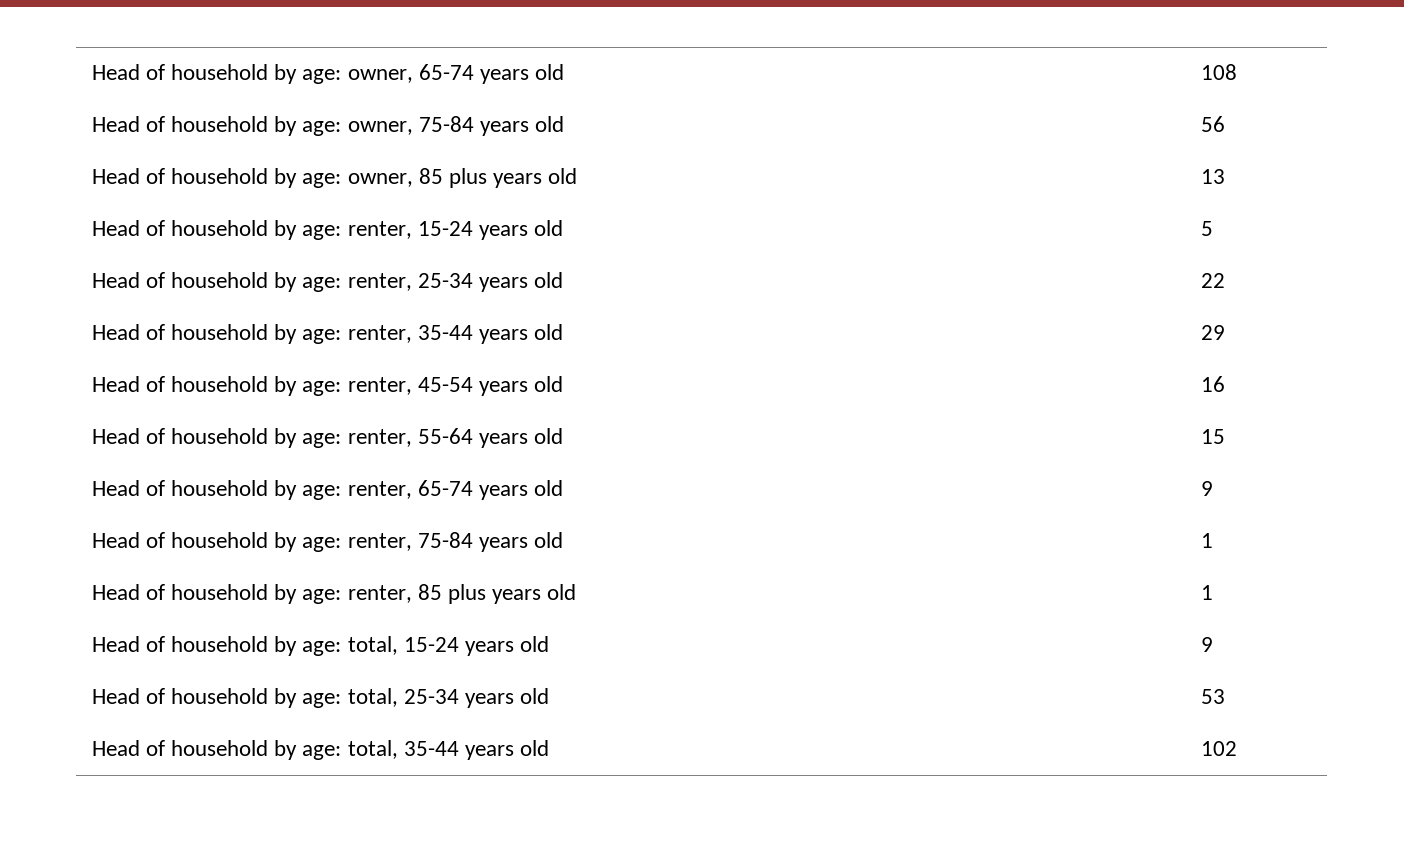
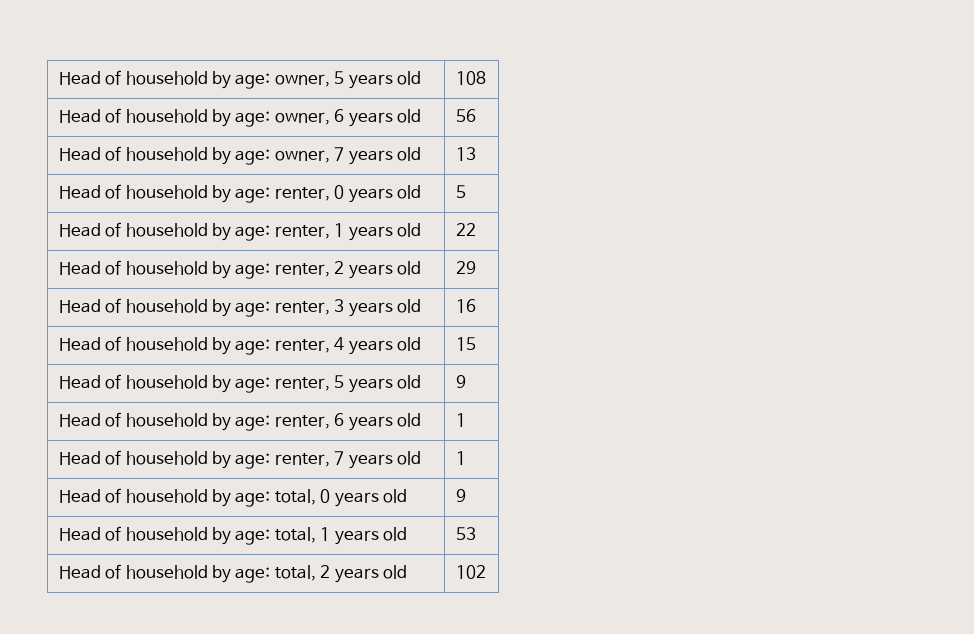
- Head of household by age: owner, 65-74 years old | 108
+ Head of household by age: owner, 5 years old | 108
- Head of household by age: owner, 75-84 years old | 56
+ Head of household by age: owner, 6 years old | 56
- Head of household by age: owner, 85 plus years old | 13
+ Head of household by age: owner, 7 years old | 13
- Head of household by age: renter, 15-24 years old | 5
+ Head of household by age: renter, 0 years old | 5
- Head of household by age: renter, 25-34 years old | 22
+ Head of household by age: renter, 1 years old | 22
- Head of household by age: renter, 35-44 years old | 29
+ Head of household by age: renter, 2 years old | 29
- Head of household by age: renter, 45-54 years old | 16
+ Head of household by age: renter, 3 years old | 16
- Head of household by age: renter, 55-64 years old | 15
+ Head of household by age: renter, 4 years old | 15
- Head of household by age: renter, 65-74 years old | 9
+ Head of household by age: renter, 5 years old | 9
- Head of household by age: renter, 75-84 years old | 1
+ Head of household by age: renter, 6 years old | 1
- Head of household by age: renter, 85 plus years old | 1
+ Head of household by age: renter, 7 years old | 1
- Head of household by age: total, 15-24 years old | 9
+ Head of household by age: total, 0 years old | 9
- Head of household by age: total, 25-34 years old | 53
+ Head of household by age: total, 1 years old | 53
- Head of household by age: total, 35-44 years old | 102
+ Head of household by age: total, 2 years old | 102

